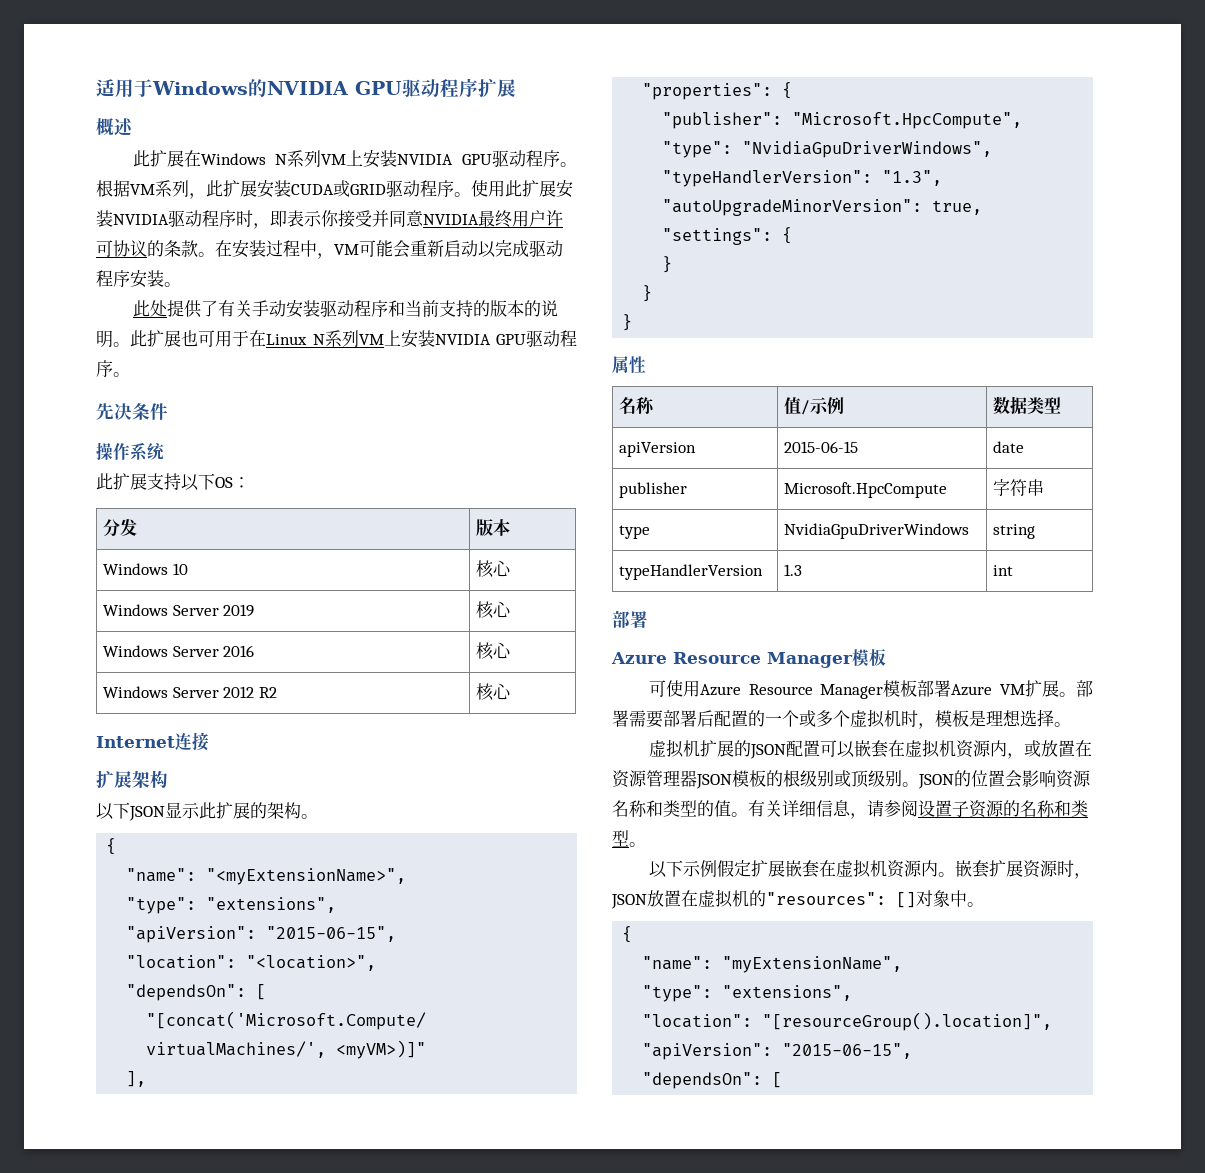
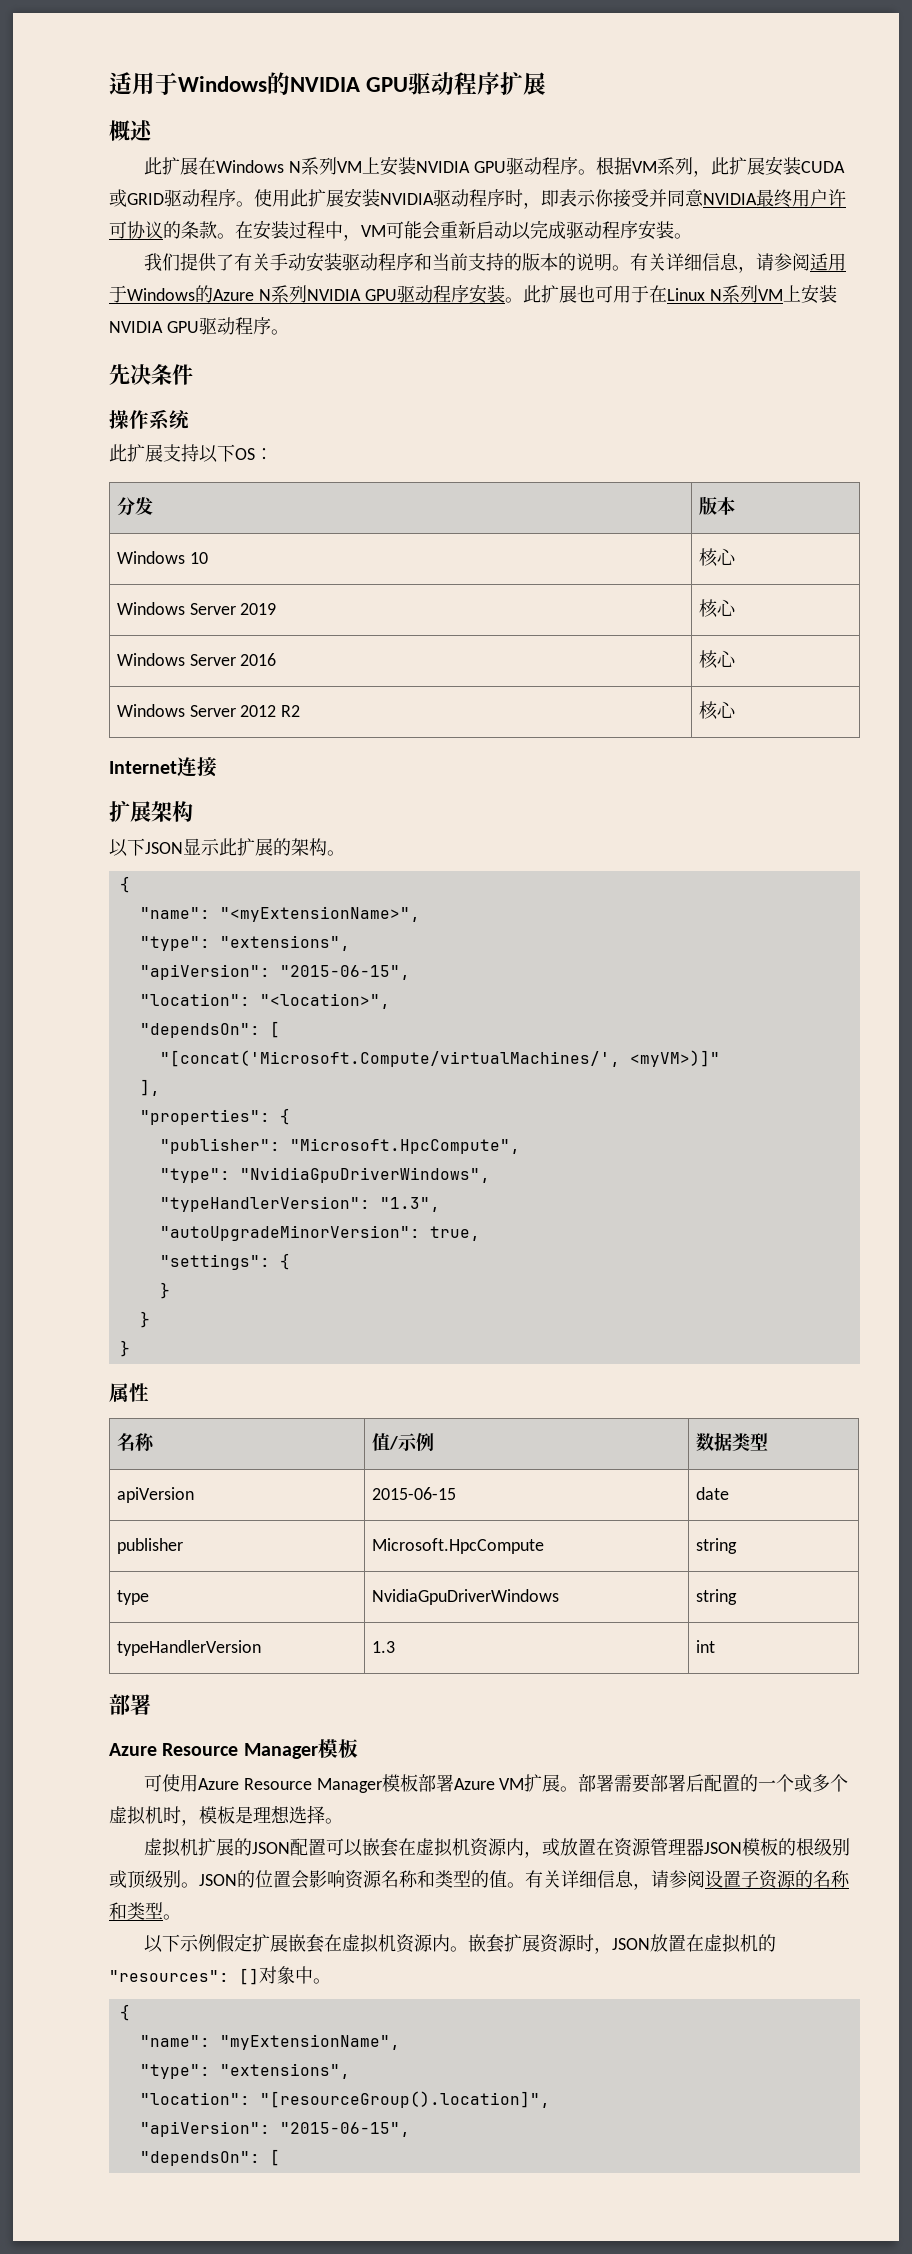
- 此处提供了有关手动安装驱动程序和当前支持的版本的说明。
+ 我们提供了有关手动安装驱动程序和当前支持的版本的说明。
+ 有关详细信息，请参阅适用于Windows的Azure N系列NVIDIA GPU驱动程序安装。
- publisher | Microsoft.HpcCompute | 字符串
+ publisher | Microsoft.HpcCompute | string

